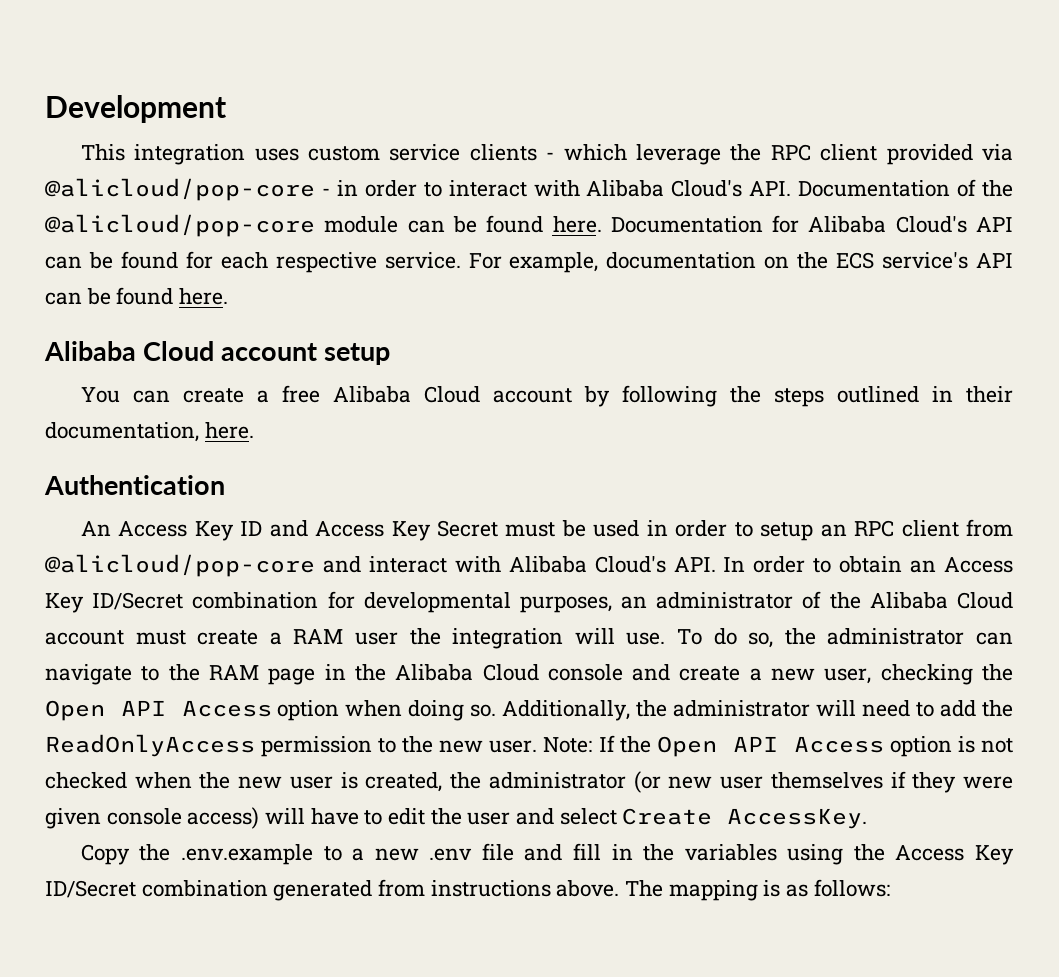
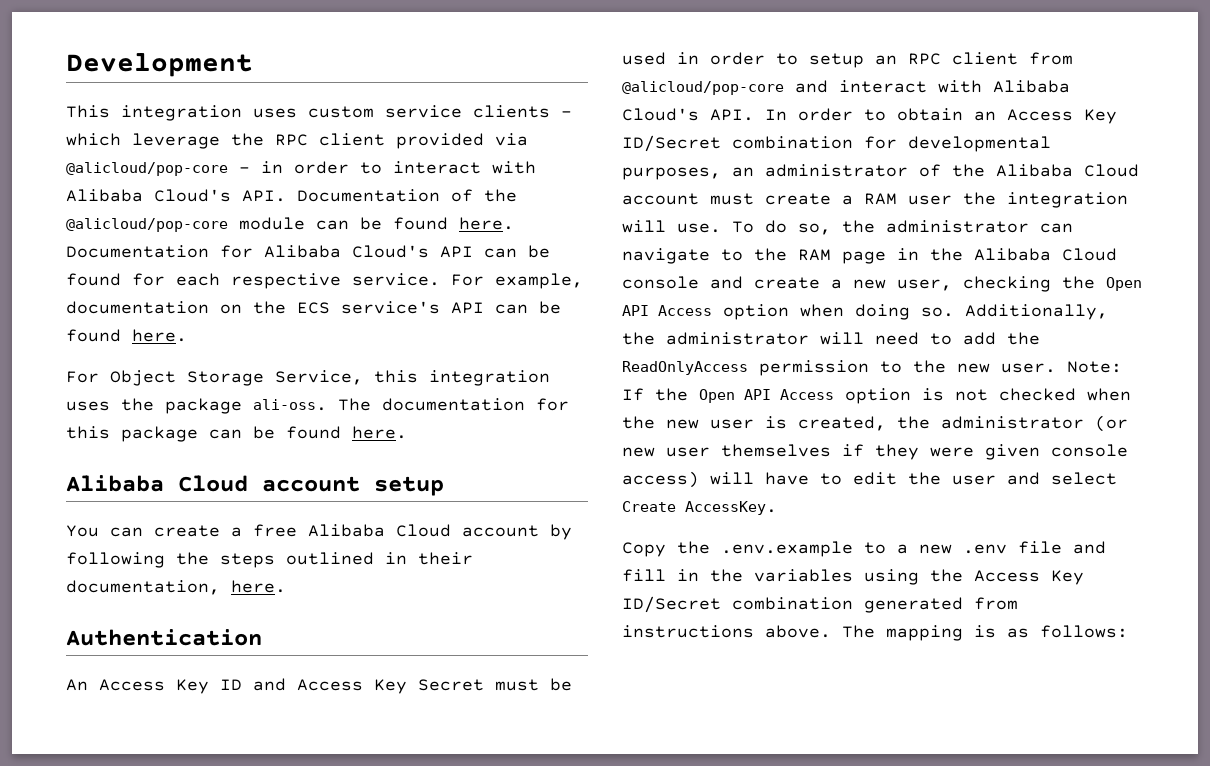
+ For Object Storage Service, this integration uses the package ali-oss. The documentation for this package can be found here.

